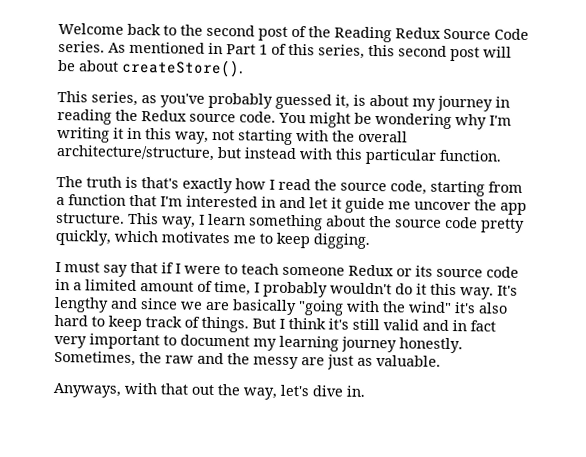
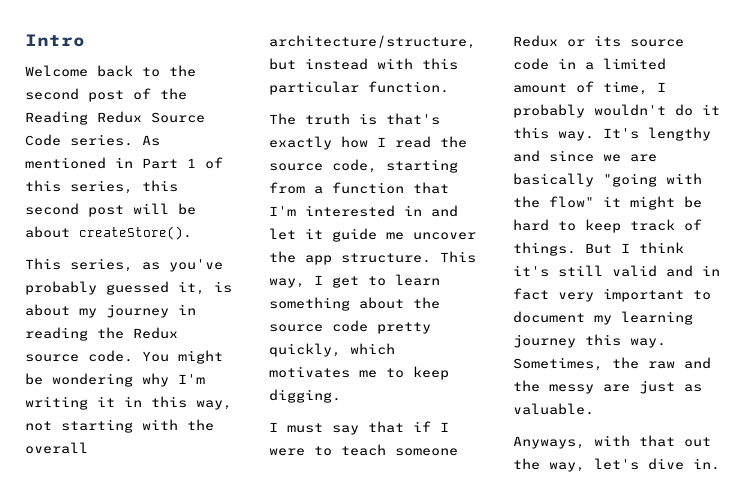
+ Intro
- This way, I learn something about the source code pretty quickly, which motivates me to keep digging.
+ This way, I get to learn something about the source code pretty quickly, which motivates me to keep digging.
- It's lengthy and since we are basically "going with the wind" it's also hard to keep track of things.
+ It's lengthy and since we are basically "going with the flow" it might be hard to keep track of things.
- But I think it's still valid and in fact very important to document my learning journey honestly.
+ But I think it's still valid and in fact very important to document my learning journey this way.

